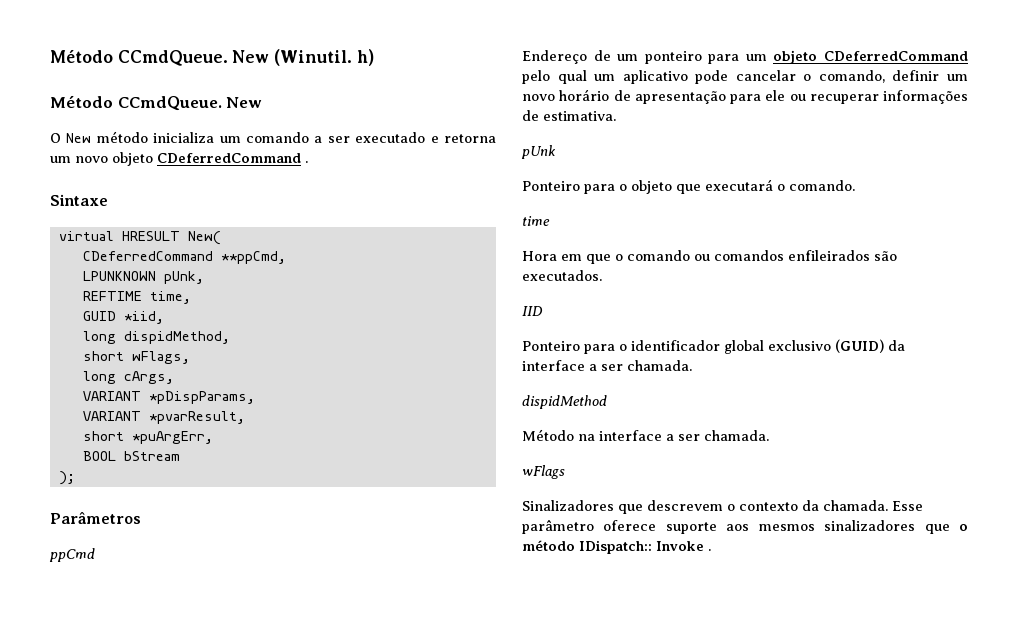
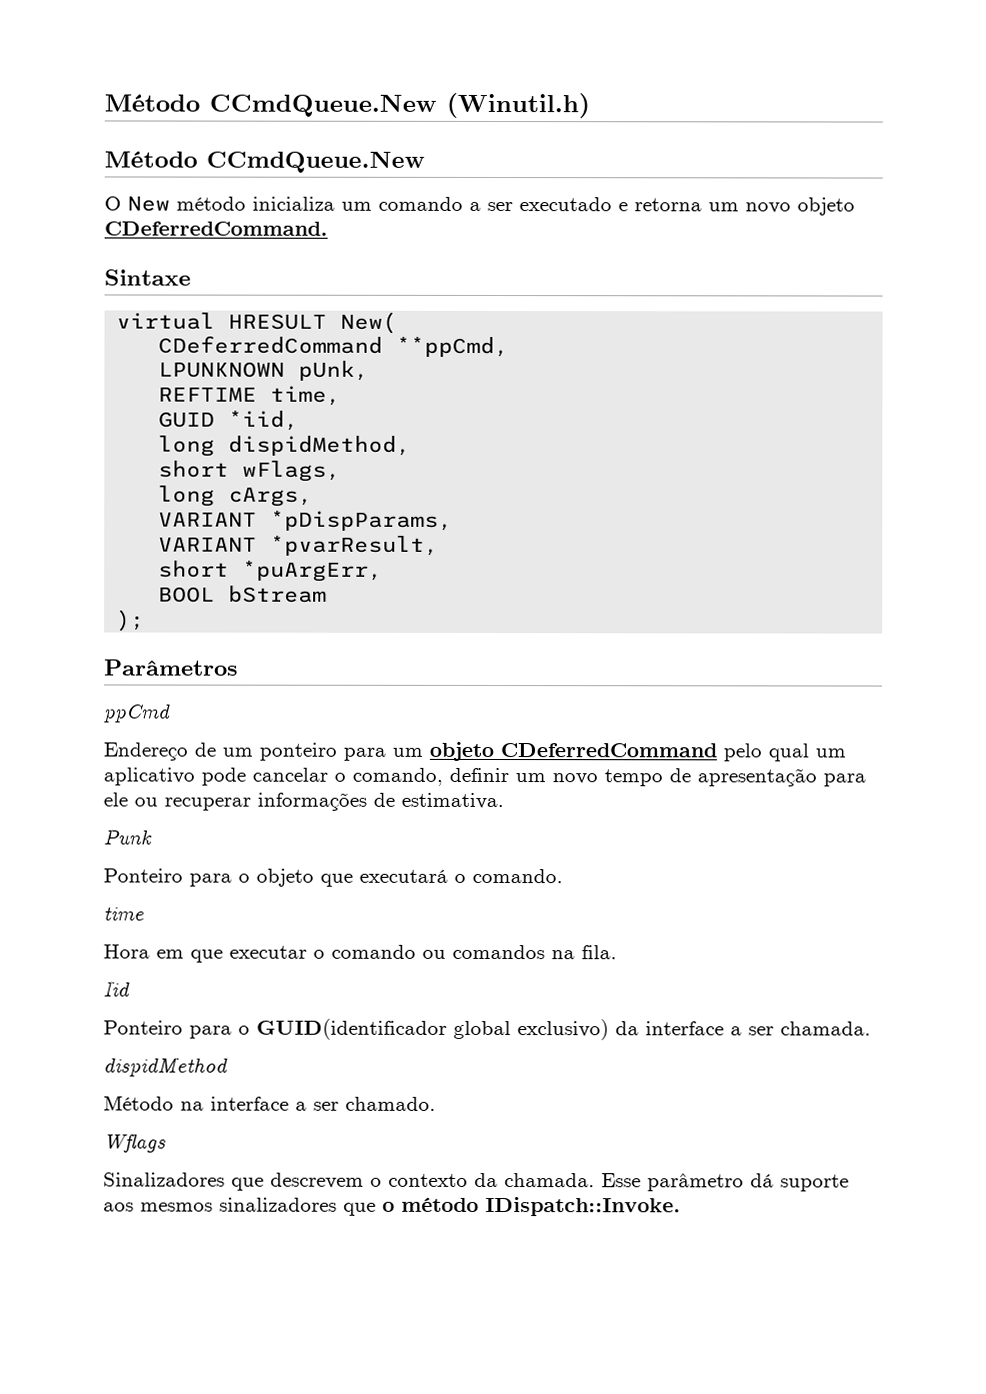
- Método CCmdQueue. New (Winutil. h)
- Método CCmdQueue. New
+ Método CCmdQueue.New (Winutil.h)
+ Método CCmdQueue.New
- O New método inicializa um comando a ser executado e retorna um novo objeto CDeferredCommand .
+ O New método inicializa um comando a ser executado e retorna um novo objeto CDeferredCommand.
- Endereço de um ponteiro para um objeto CDeferredCommand pelo qual um aplicativo pode cancelar o comando, definir um novo horário de apresentação para ele ou recuperar informações de estimativa.
+ Endereço de um ponteiro para um objeto CDeferredCommand pelo qual um aplicativo pode cancelar o comando, definir um novo tempo de apresentação para ele ou recuperar informações de estimativa.
- pUnk
+ Punk
- Hora em que o comando ou comandos enfileirados são executados.
- IID
- Ponteiro para o identificador global exclusivo (GUID) da interface a ser chamada.
+ Hora em que executar o comando ou comandos na fila.
+ Iid
+ Ponteiro para o GUID(identificador global exclusivo) da interface a ser chamada.
- Método na interface a ser chamada.
- wFlags
+ Método na interface a ser chamado.
+ Wflags
- Esse parâmetro oferece suporte aos mesmos sinalizadores que o método IDispatch:: Invoke .
+ Esse parâmetro dá suporte aos mesmos sinalizadores que o método IDispatch::Invoke.

